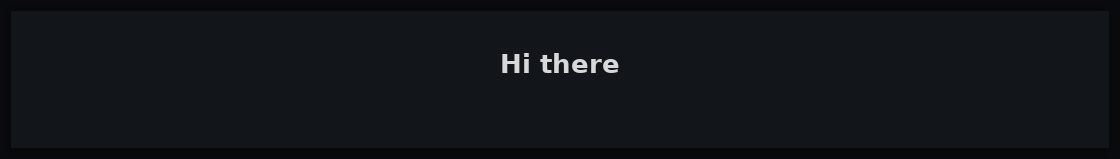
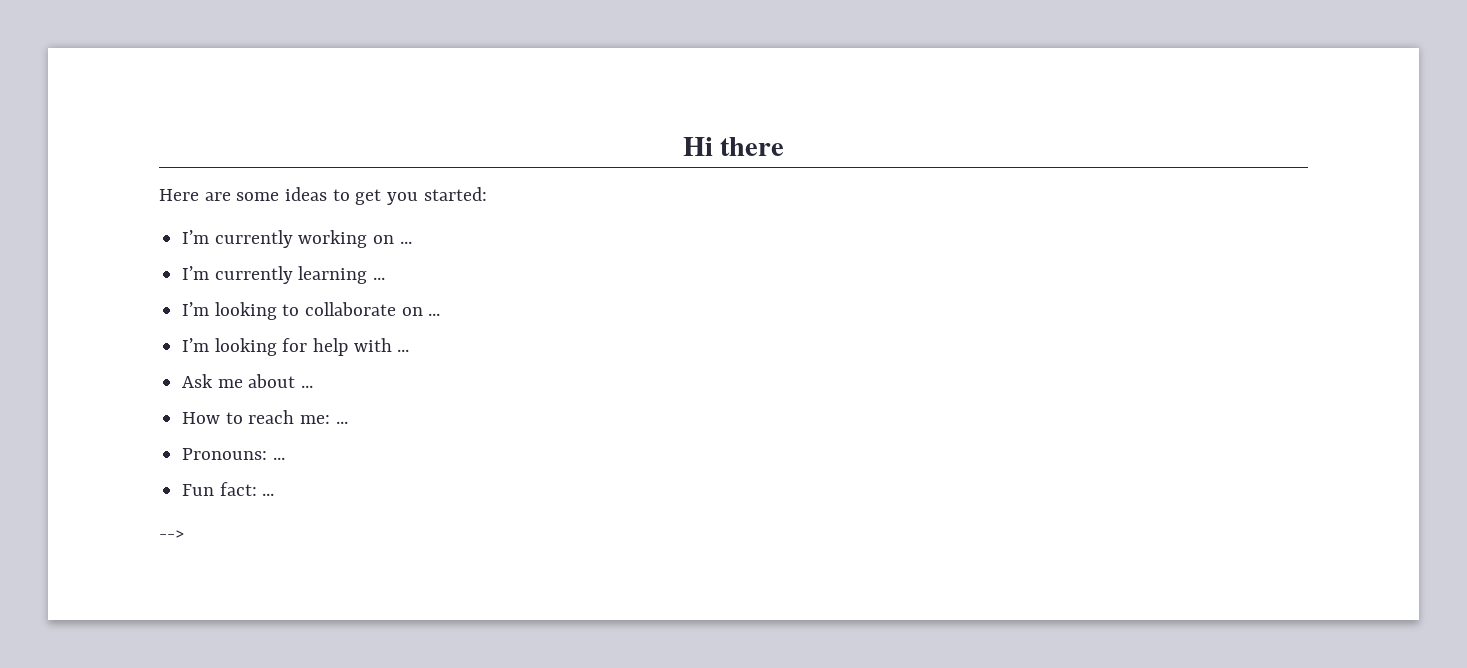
+ Here are some ideas to get you started:
+ I’m currently working on ...
+ I’m currently learning ...
+ I’m looking to collaborate on ...
+ I’m looking for help with ...
+ Ask me about ...
+ How to reach me: ...
+ Pronouns: ...
+ Fun fact: ...
+ -->

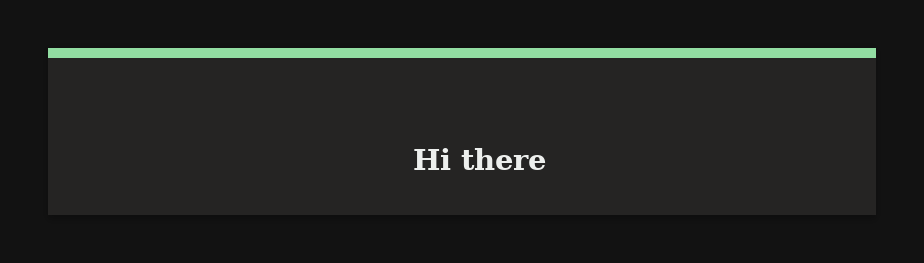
- Here are some ideas to get you started:
- I’m currently working on ...
- I’m currently learning ...
- I’m looking to collaborate on ...
- I’m looking for help with ...
- Ask me about ...
- How to reach me: ...
- Pronouns: ...
- Fun fact: ...
- -->

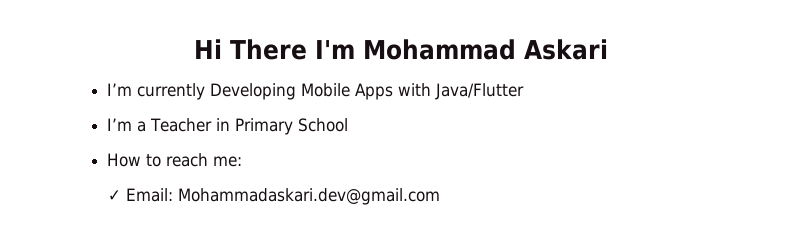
- Hi there
+ Hi There I'm Mohammad Askari
+ I’m currently Developing Mobile Apps with Java/Flutter
+ I’m a Teacher in Primary School
+ How to reach me:
+ ✓ Email: Mohammadaskari.dev@gmail.com

